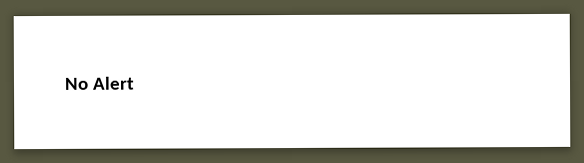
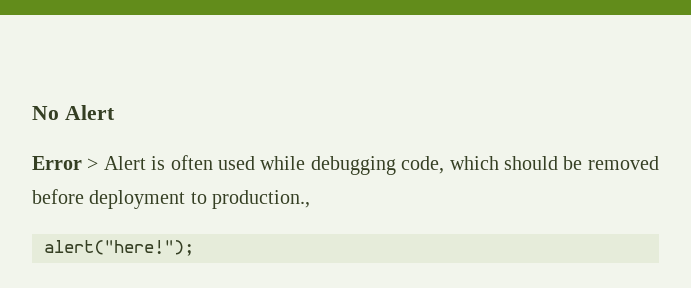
+ Error > Alert is often used while debugging code, which should be removed before deployment to production.,
+ alert("here!");

